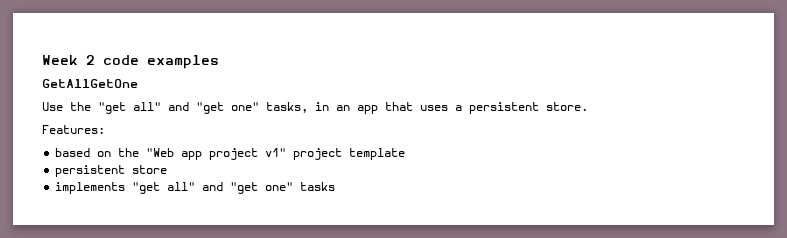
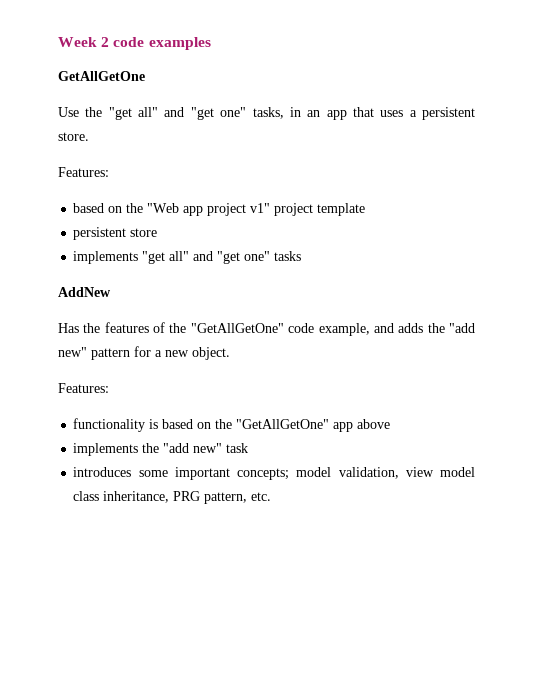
+ AddNew
+ Has the features of the "GetAllGetOne" code example, and adds the "add new" pattern for a new object.
+ Features:
+ functionality is based on the "GetAllGetOne" app above
+ implements the "add new" task
+ introduces some important concepts; model validation, view model class inheritance, PRG pattern, etc.

